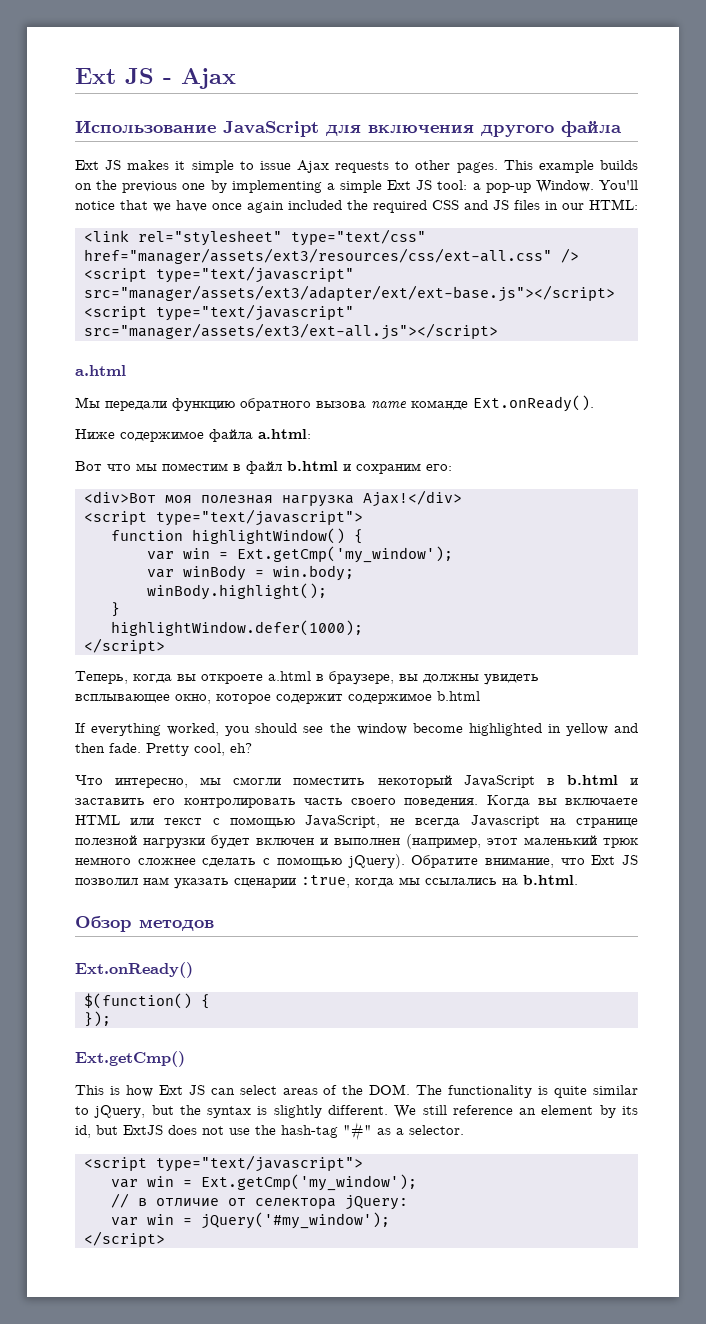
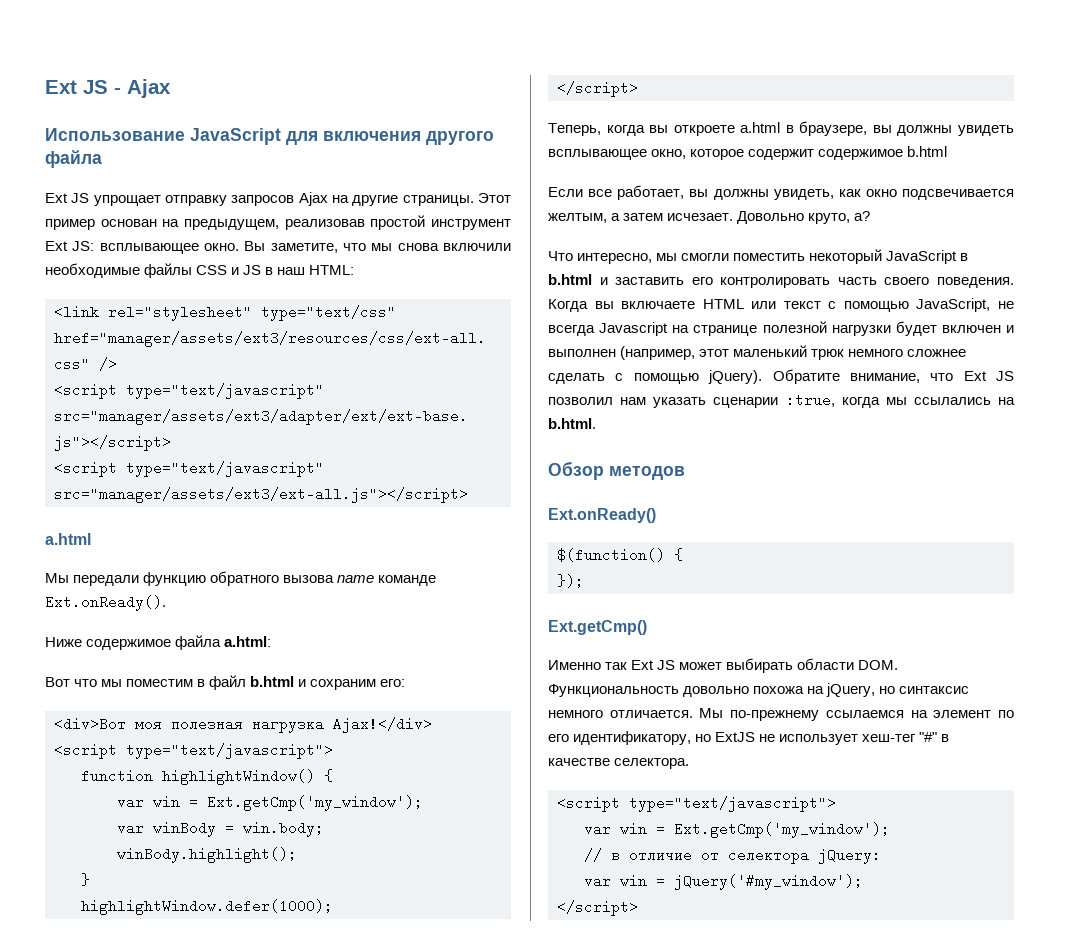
- Ext JS makes it simple to issue Ajax requests to other pages. This example builds on the previous one by implementing a simple Ext JS tool: a pop-up Window. You'll notice that we have once again included the required CSS and JS files in our HTML:
+ Ext JS упрощает отправку запросов Ajax на другие страницы. Этот пример основан на предыдущем, реализовав простой инструмент Ext JS: всплывающее окно. Вы заметите, что мы снова включили необходимые файлы CSS и JS в наш HTML:
- If everything worked, you should see the window become highlighted in yellow and then fade. Pretty cool, eh?
+ Если все работает, вы должны увидеть, как окно подсвечивается желтым, а затем исчезает. Довольно круто, а?
- This is how Ext JS can select areas of the DOM. The functionality is quite similar to jQuery, but the syntax is slightly different. We still reference an element by its id, but ExtJS does not use the hash-tag "#" as a selector.
+ Именно так Ext JS может выбирать области DOM. Функциональность довольно похожа на jQuery, но синтаксис немного отличается. Мы по-прежнему ссылаемся на элемент по его идентификатору, но ExtJS не использует хеш-тег "#" в качестве селектора.

